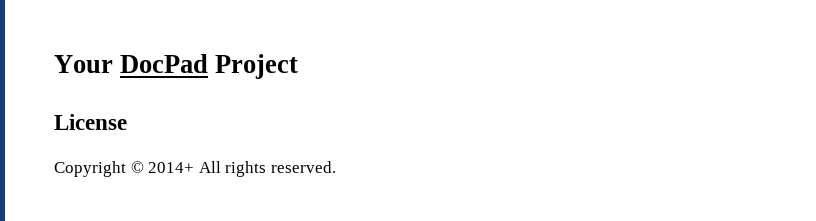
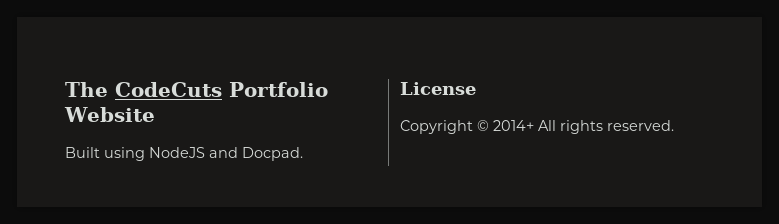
- Your DocPad Project
+ The CodeCuts Portfolio Website
+ Built using NodeJS and Docpad.

